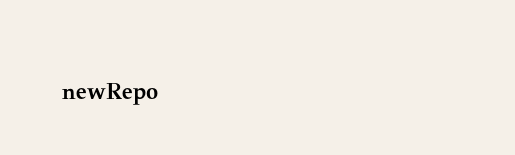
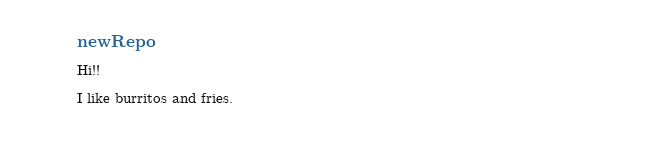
+ Hi!!
+ I like burritos and fries.

